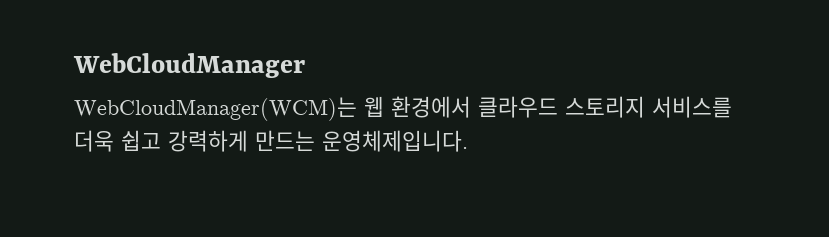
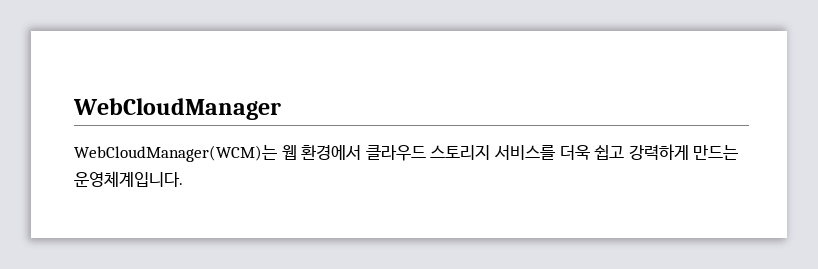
- WebCloudManager(WCM)는 웹 환경에서 클라우드 스토리지 서비스를 더욱 쉽고 강력하게 만드는 운영체제입니다.
+ WebCloudManager(WCM)는 웹 환경에서 클라우드 스토리지 서비스를 더욱 쉽고 강력하게 만드는 운영체계입니다.

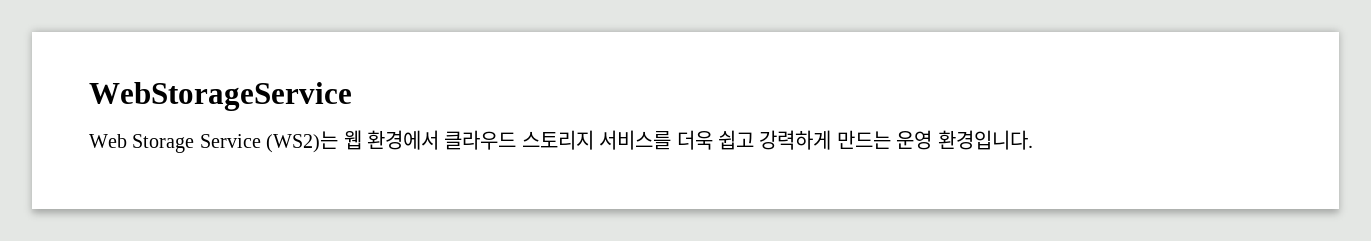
- WebCloudManager
- WebCloudManager(WCM)는 웹 환경에서 클라우드 스토리지 서비스를 더욱 쉽고 강력하게 만드는 운영체계입니다.
+ WebStorageService
+ Web Storage Service (WS2)는 웹 환경에서 클라우드 스토리지 서비스를 더욱 쉽고 강력하게 만드는 운영 환경입니다.

